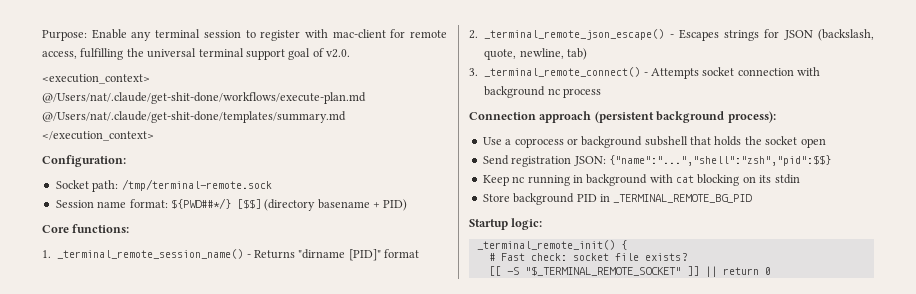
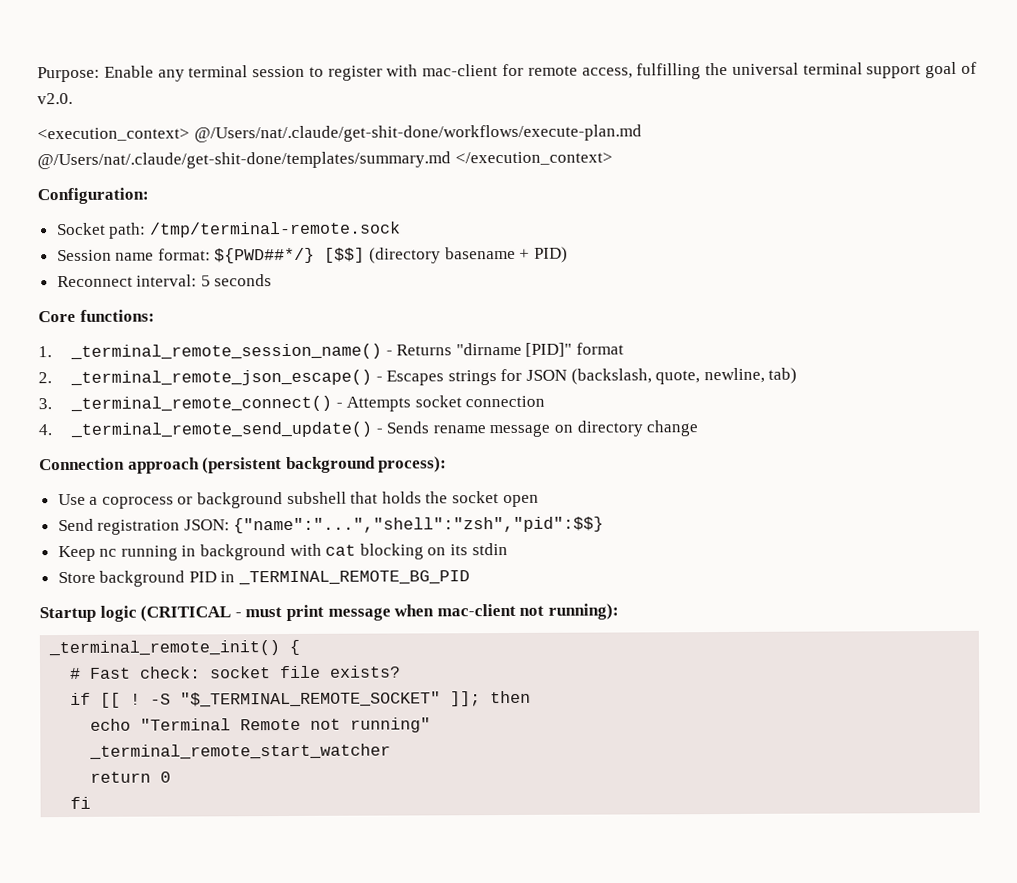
+ Reconnect interval: 5 seconds
- 3. _terminal_remote_connect() - Attempts socket connection with background nc process
+ 3. _terminal_remote_connect() - Attempts socket connection
+ 4. _terminal_remote_send_update() - Sends rename message on directory change
- Startup logic:
+ Startup logic (CRITICAL - must print message when mac-client not running):
- [[ -S "$_TERMINAL_REMOTE_SOCKET" ]] || return 0
+ if [[ ! -S "$_TERMINAL_REMOTE_SOCKET" ]]; then
+ echo "Terminal Remote not running"
+ _terminal_remote_start_watcher
+ return 0
+ fi

